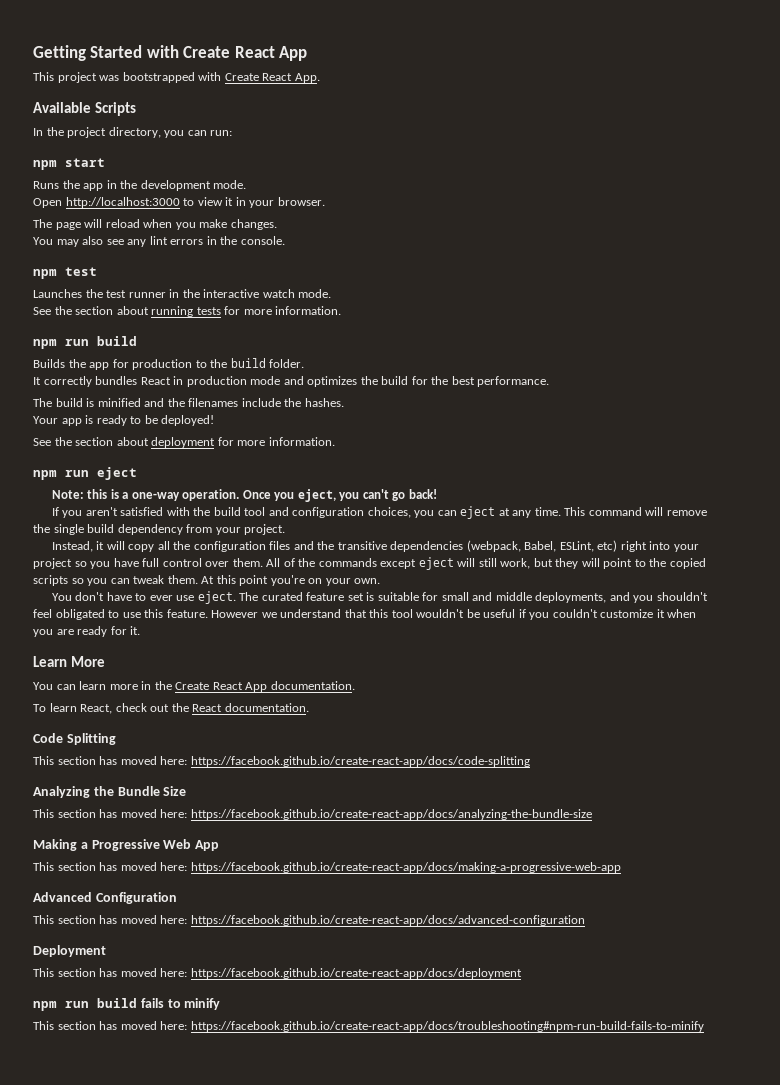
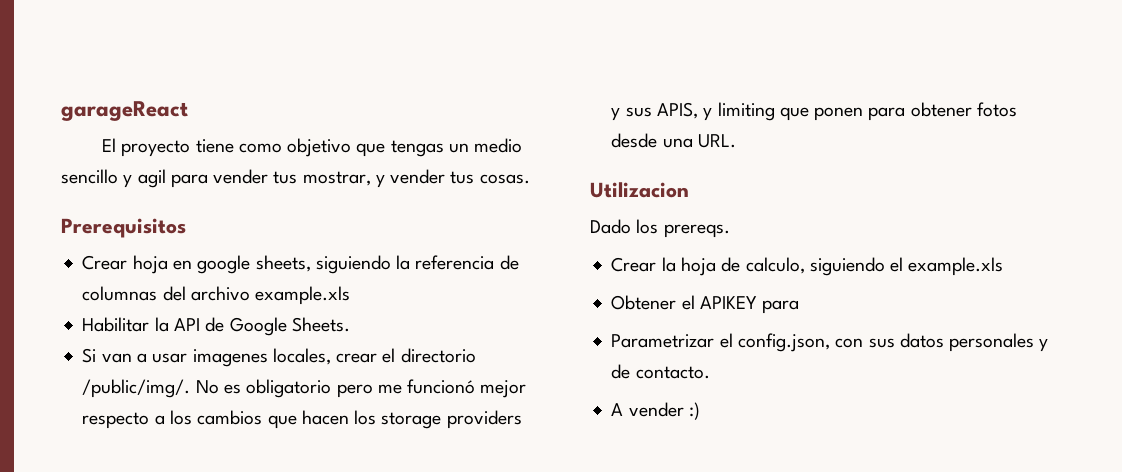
- Getting Started with Create React App
- This project was bootstrapped with Create React App.
- Available Scripts
- In the project directory, you can run:
- npm start
- Runs the app in the development mode.
- Open http://localhost:3000 to view it in your browser.
- The page will reload when you make changes.
- You may also see any lint errors in the console.
- npm test
- Launches the test runner in the interactive watch mode.
- See the section about running tests for more information.
- npm run build
- Builds the app for production to the build folder.
- It correctly bundles React in production mode and optimizes the build for the best performance.
- The build is minified and the filenames include the hashes.
- Your app is ready to be deployed!
- See the section about deployment for more information.
- npm run eject
- Note: this is a one-way operation. Once you eject, you can't go back!
- If you aren't satisfied with the build tool and configuration choices, you can eject at any time. This command will remove the single build dependency from your project.
- Instead, it will copy all the configuration files and the transitive dependencies (webpack, Babel, ESLint, etc) right into your project so you have full control over them. All of the commands except eject will still work, but they will point to the copied scripts so you can tweak them. At this point you're on your own.
- You don't have to ever use eject. The curated feature set is suitable for small and middle deployments, and you shouldn't feel obligated to use this feature. However we understand that this tool wouldn't be useful if you couldn't customize it when you are ready for it.
- Learn More
- You can learn more in the Create React App documentation.
- To learn React, check out the React documentation.
- Code Splitting
- This section has moved here: https://facebook.github.io/create-react-app/docs/code-splitting
- Analyzing the Bundle Size
- This section has moved here: https://facebook.github.io/create-react-app/docs/analyzing-the-bundle-size
- Making a Progressive Web App
- This section has moved here: https://facebook.github.io/create-react-app/docs/making-a-progressive-web-app
- Advanced Configuration
- This section has moved here: https://facebook.github.io/create-react-app/docs/advanced-configuration
- Deployment
- This section has moved here: https://facebook.github.io/create-react-app/docs/deployment
- npm run build fails to minify
- This section has moved here: https://facebook.github.io/create-react-app/docs/troubleshooting#npm-run-build-fails-to-minify
+ garageReact
+ El proyecto tiene como objetivo que tengas un medio sencillo y agil para vender tus mostrar, y vender tus cosas.
+ Prerequisitos
+ Crear hoja en google sheets, siguiendo la referencia de columnas del archivo example.xls
+ Habilitar la API de Google Sheets.
+ Si van a usar imagenes locales, crear el directorio /public/img/. No es obligatorio pero me funcionó mejor respecto a los cambios que hacen los storage providers y sus APIS, y limiting que ponen para obtener fotos desde una URL.
+ Utilizacion
+ Dado los prereqs.
+ Crear la hoja de calculo, siguiendo el example.xls
+ Obtener el APIKEY para
+ Parametrizar el config.json, con sus datos personales y de contacto.
+ A vender :)

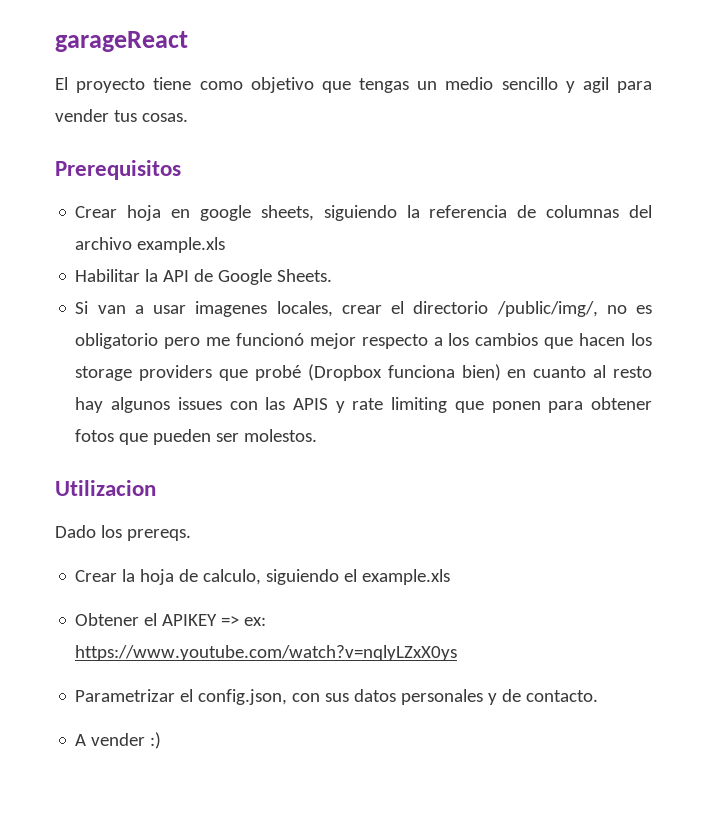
- El proyecto tiene como objetivo que tengas un medio sencillo y agil para vender tus mostrar, y vender tus cosas.
+ El proyecto tiene como objetivo que tengas un medio sencillo y agil para vender tus cosas.
- Si van a usar imagenes locales, crear el directorio /public/img/. No es obligatorio pero me funcionó mejor respecto a los cambios que hacen los storage providers y sus APIS, y limiting que ponen para obtener fotos desde una URL.
+ Si van a usar imagenes locales, crear el directorio /public/img/, no es obligatorio pero me funcionó mejor respecto a los cambios que hacen los storage providers que probé (Dropbox funciona bien) en cuanto al resto hay algunos issues con las APIS y rate limiting que ponen para obtener fotos que pueden ser molestos.
- Obtener el APIKEY para
+ Obtener el APIKEY => ex: https://www.youtube.com/watch?v=nqlyLZxX0ys

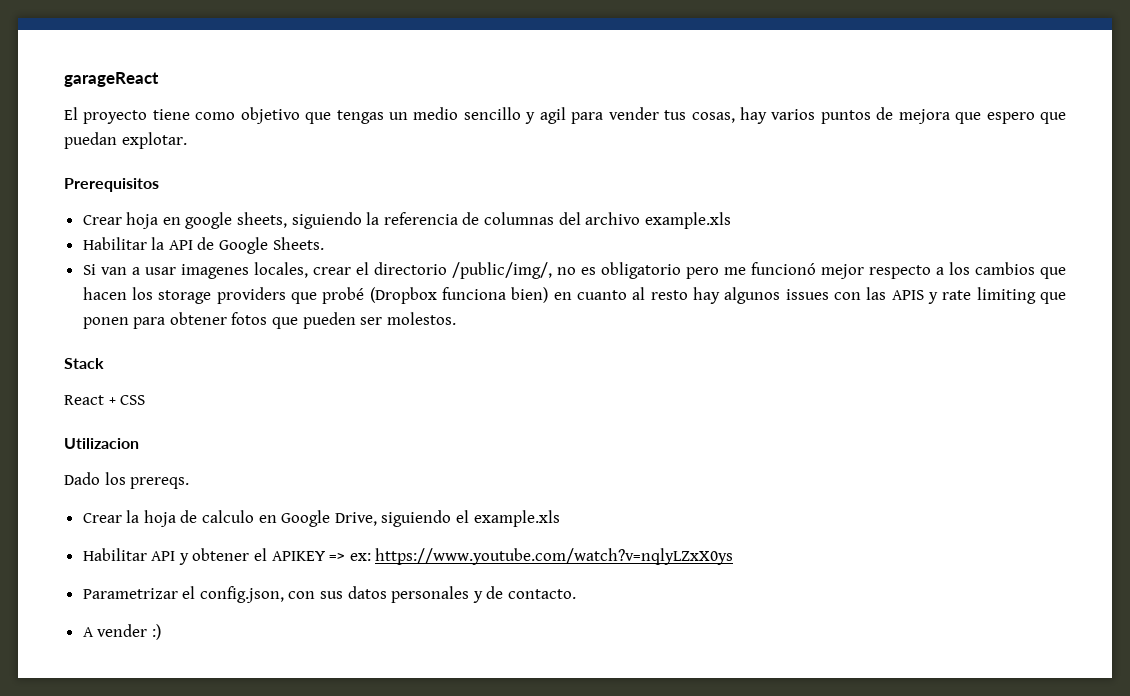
- El proyecto tiene como objetivo que tengas un medio sencillo y agil para vender tus cosas.
+ El proyecto tiene como objetivo que tengas un medio sencillo y agil para vender tus cosas, hay varios puntos de mejora que espero que puedan explotar.
+ Stack
+ React + CSS
- Crear la hoja de calculo, siguiendo el example.xls
+ Crear la hoja de calculo en Google Drive, siguiendo el example.xls
- Obtener el APIKEY => ex: https://www.youtube.com/watch?v=nqlyLZxX0ys
+ Habilitar API y obtener el APIKEY => ex: https://www.youtube.com/watch?v=nqlyLZxX0ys

